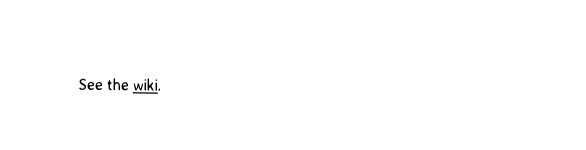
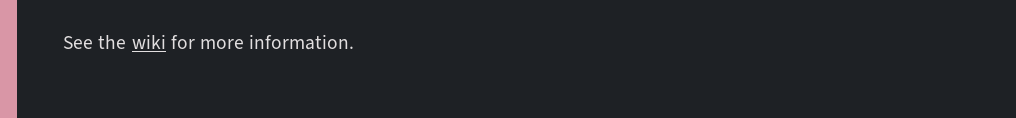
- See the wiki.
+ See the wiki for more information.

